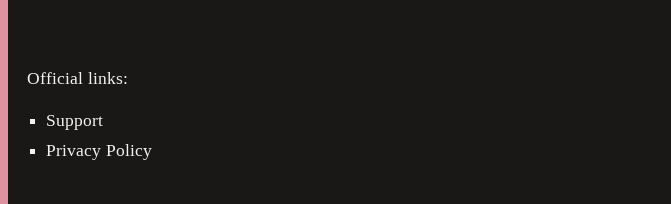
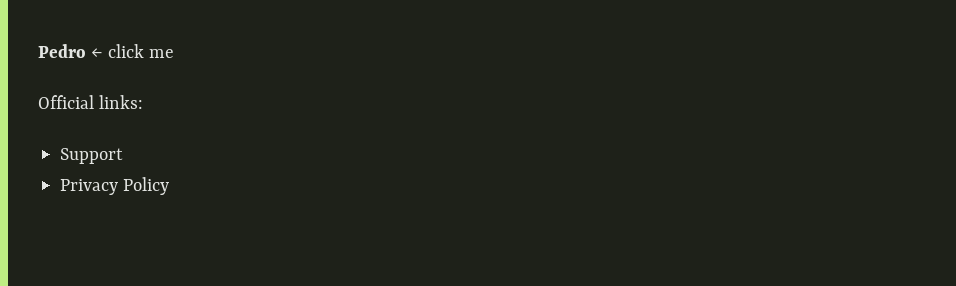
+ Pedro ← click me

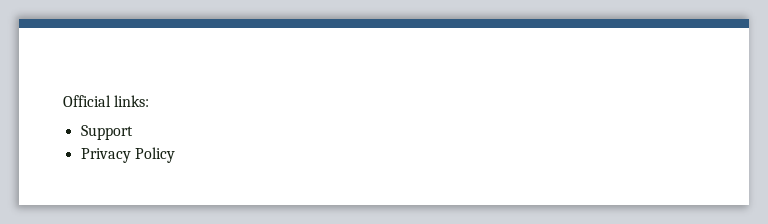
- Pedro ← click me

